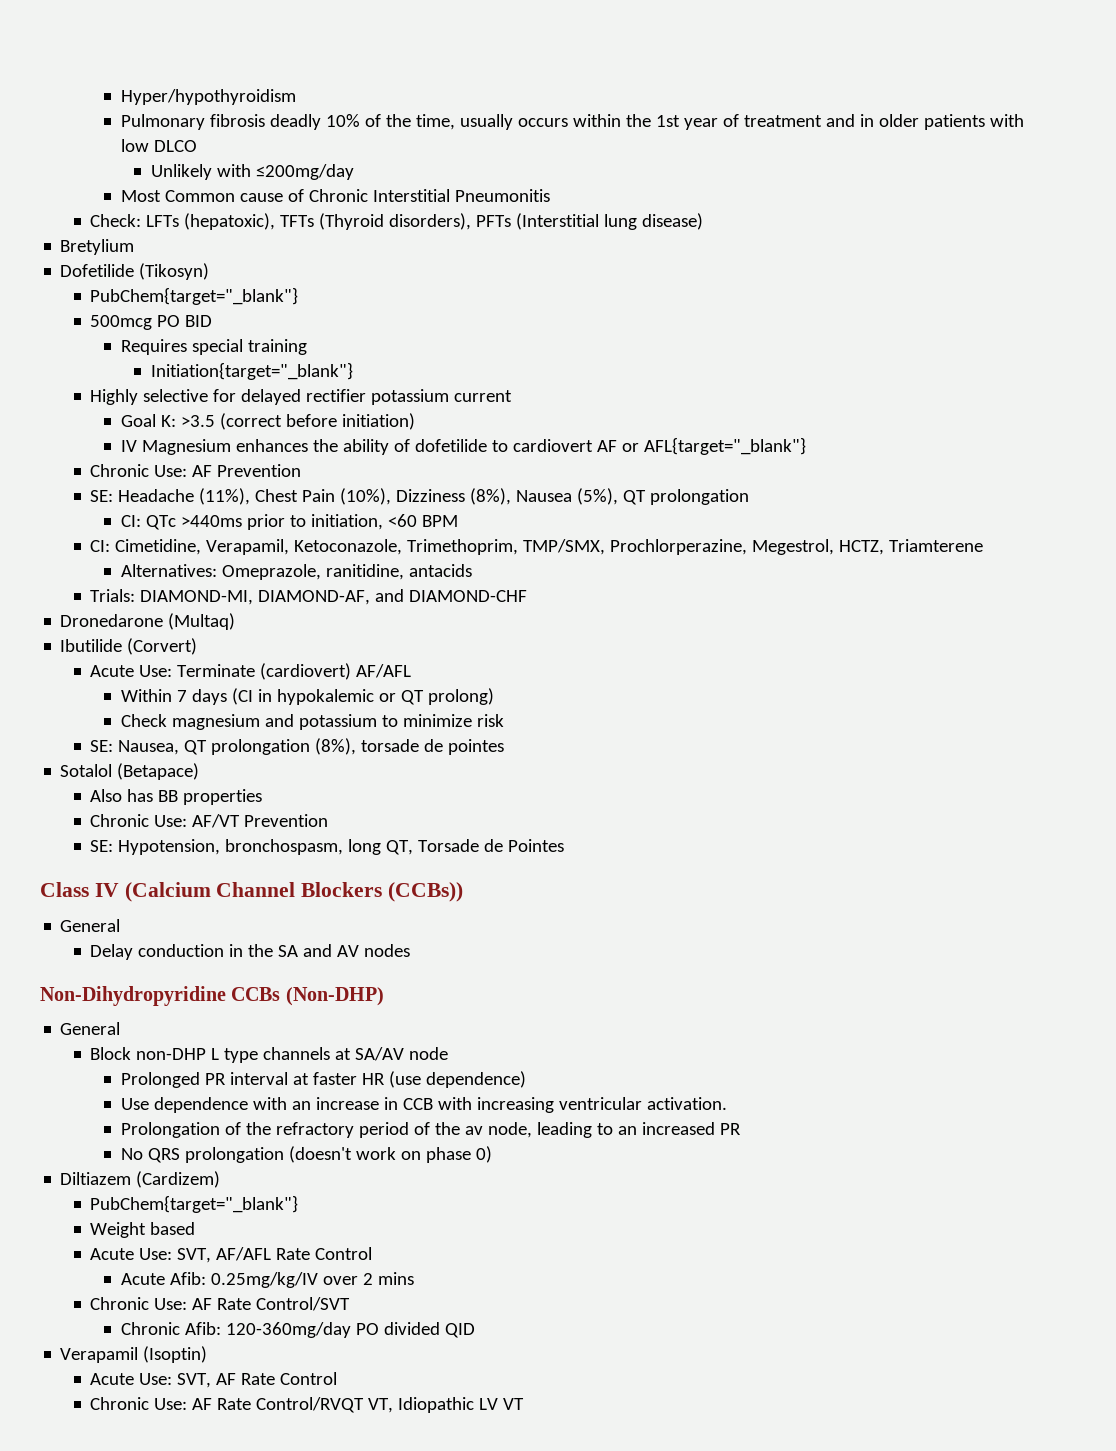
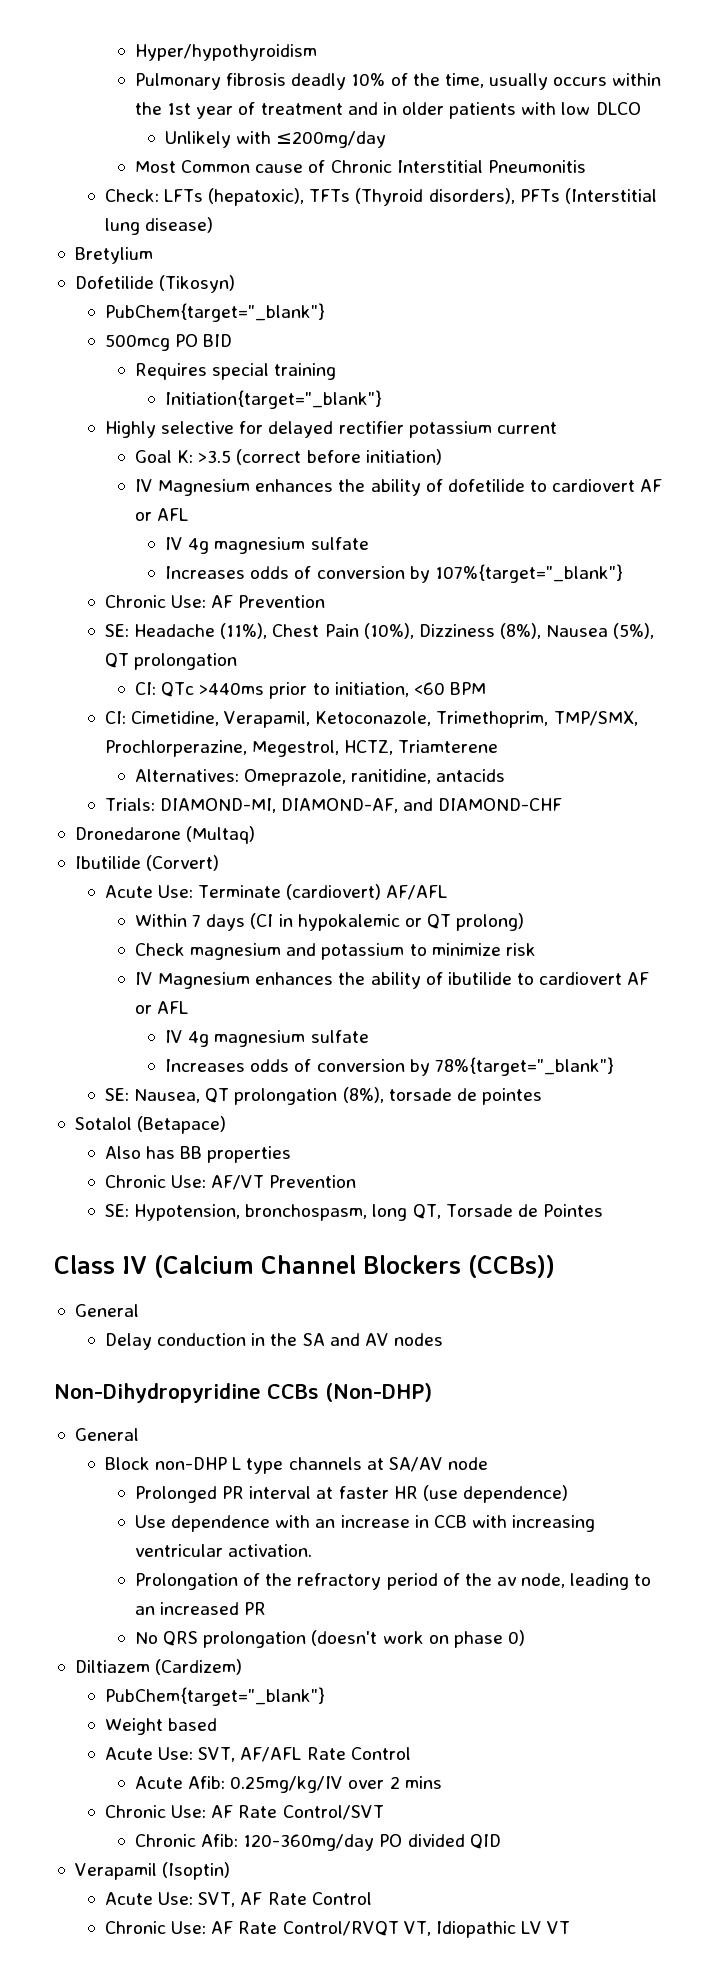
- IV Magnesium enhances the ability of dofetilide to cardiovert AF or AFL{target="_blank"}
+ IV Magnesium enhances the ability of dofetilide to cardiovert AF or AFL
+ IV 4g magnesium sulfate
+ Increases odds of conversion by 107%{target="_blank"}
+ IV Magnesium enhances the ability of ibutilide to cardiovert AF or AFL
+ IV 4g magnesium sulfate
+ Increases odds of conversion by 78%{target="_blank"}

